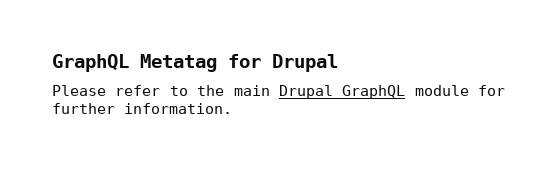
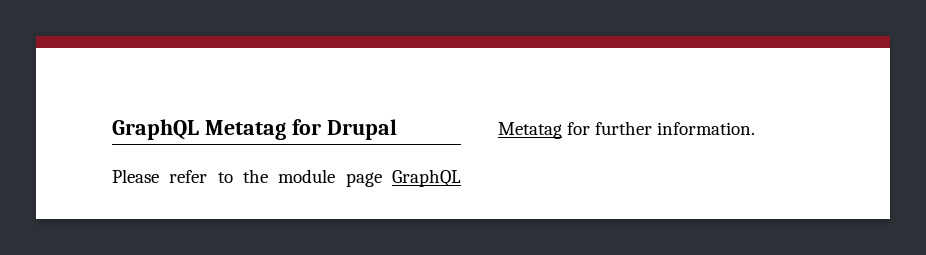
- Please refer to the main Drupal GraphQL module for further information.
+ Please refer to the module page GraphQL Metatag for further information.

